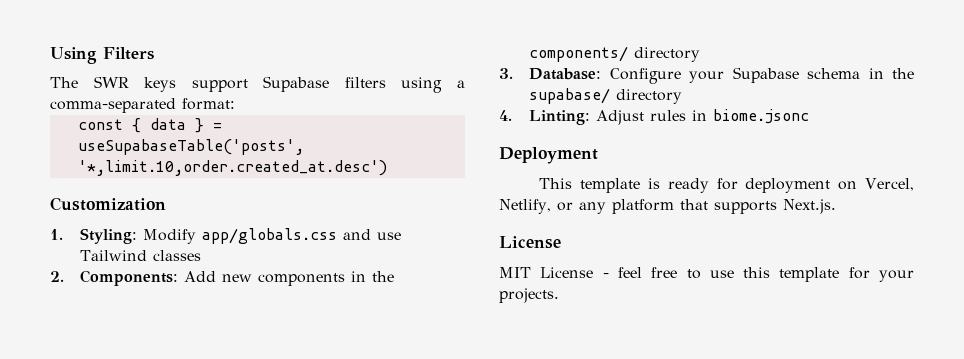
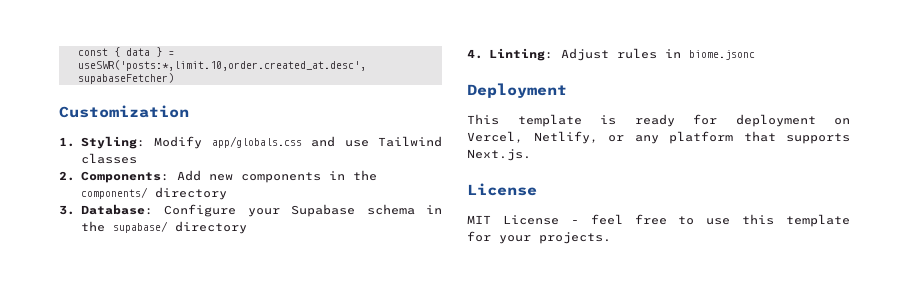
- Using Filters
- The SWR keys support Supabase filters using a comma-separated format:
- const { data } = useSupabaseTable('posts', '*,limit.10,order.created_at.desc')
+ const { data } = useSWR('posts:*,limit.10,order.created_at.desc', supabaseFetcher)

